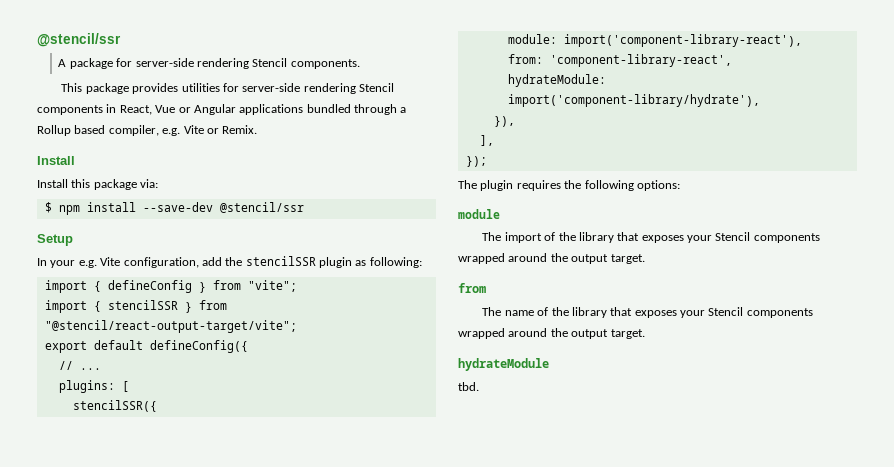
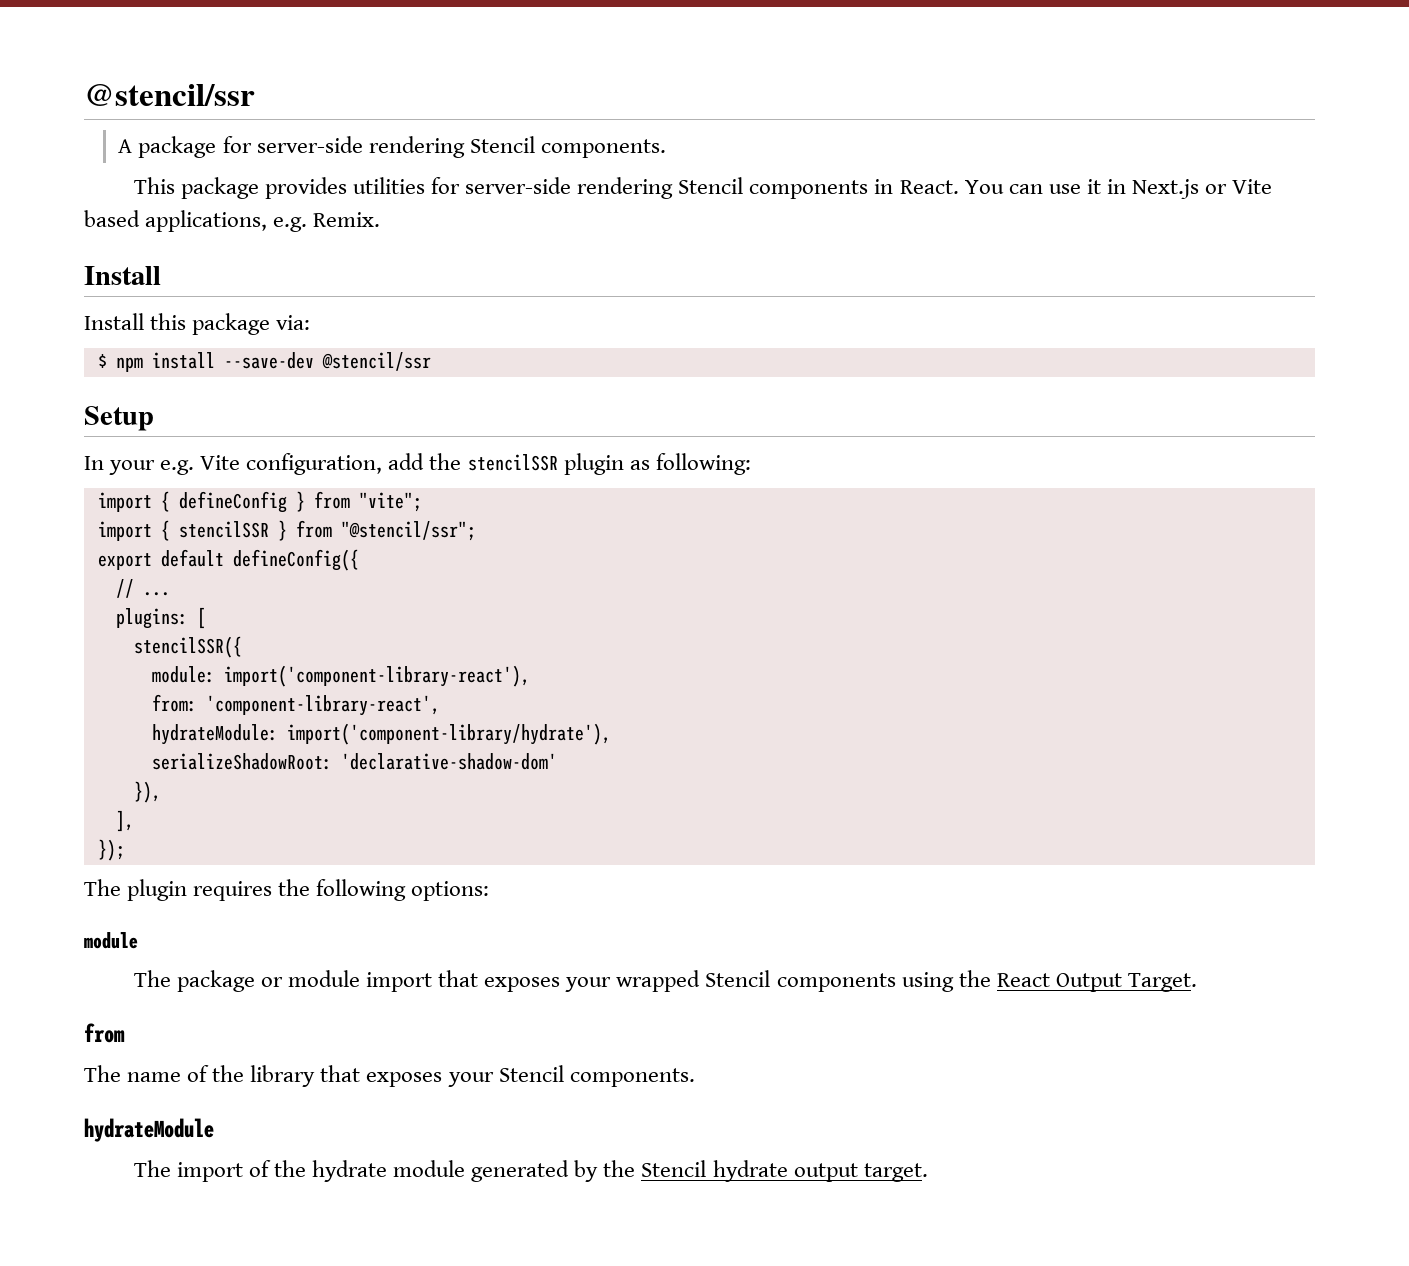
- This package provides utilities for server-side rendering Stencil components in React, Vue or Angular applications bundled through a Rollup based compiler, e.g. Vite or Remix.
+ This package provides utilities for server-side rendering Stencil components in React. You can use it in Next.js or Vite based applications, e.g. Remix.
- import { stencilSSR } from "@stencil/react-output-target/vite";
+ import { stencilSSR } from "@stencil/ssr";
+ serializeShadowRoot: 'declarative-shadow-dom'
- The import of the library that exposes your Stencil components wrapped around the output target.
+ The package or module import that exposes your wrapped Stencil components using the React Output Target.
- The name of the library that exposes your Stencil components wrapped around the output target.
+ The name of the library that exposes your Stencil components.
  hydrateModule
- tbd.
+ The import of the hydrate module generated by the Stencil hydrate output target.

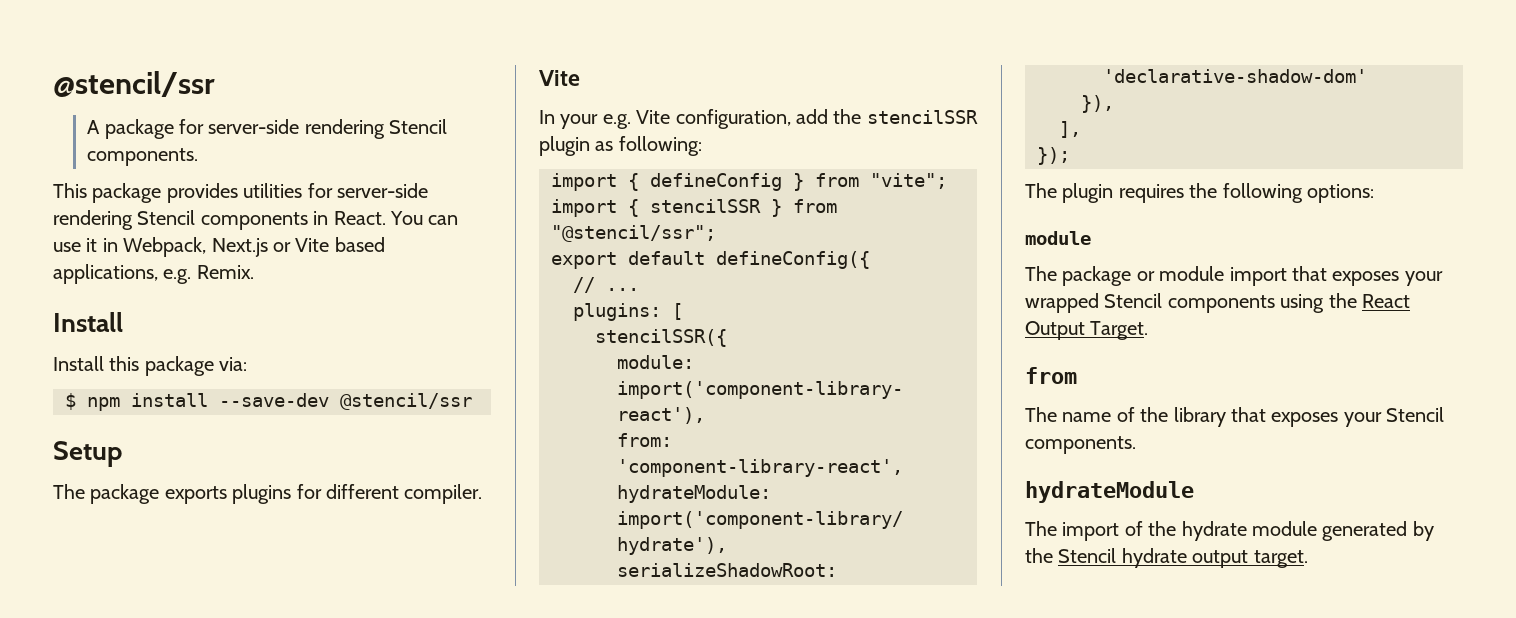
- You can use it in Next.js or Vite based applications, e.g. Remix.
+ You can use it in Webpack, Next.js or Vite based applications, e.g. Remix.
+ The package exports plugins for different compiler.
+ Vite

